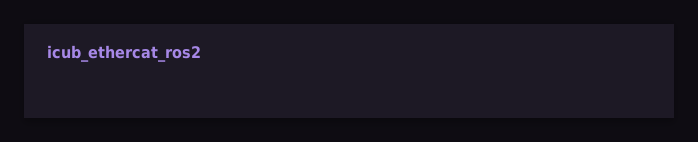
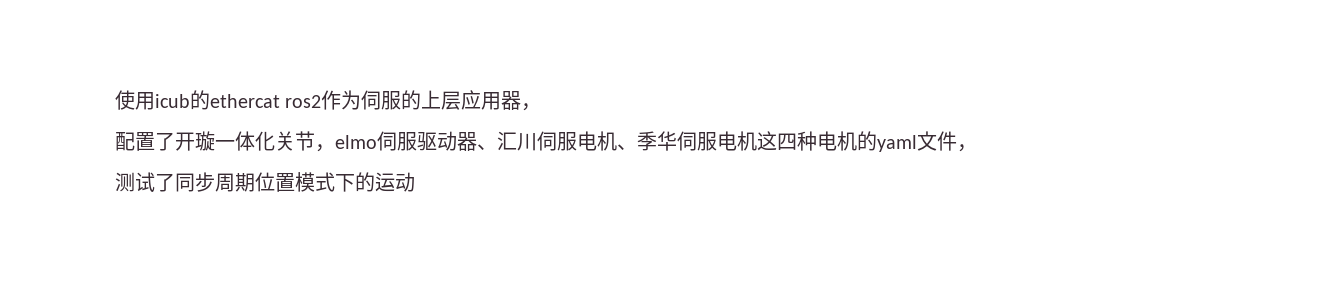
- icub_ethercat_ros2
+ 使用icub的ethercat ros2作为伺服的上层应用器，
+ 配置了开璇一体化关节，elmo伺服驱动器、汇川伺服电机、季华伺服电机这四种电机的yaml文件，
+ 测试了同步周期位置模式下的运动

